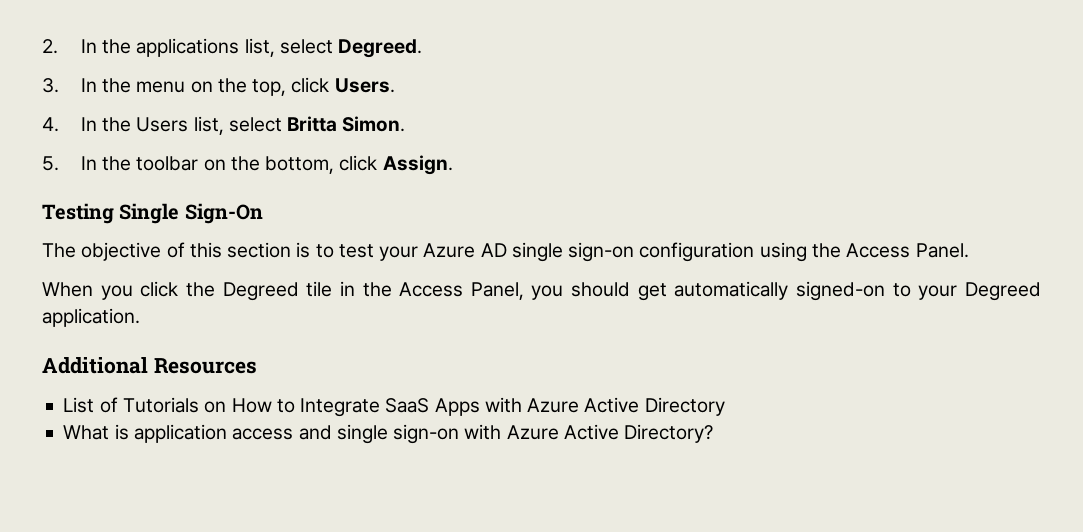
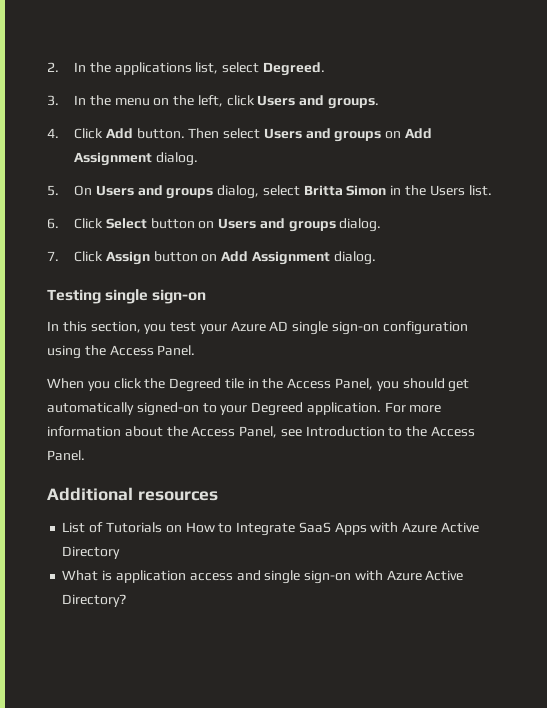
- 3. In the menu on the top, click Users.
- 4. In the Users list, select Britta Simon.
- 5. In the toolbar on the bottom, click Assign.
- Testing Single Sign-On
- The objective of this section is to test your Azure AD single sign-on configuration using the Access Panel.
+ 3. In the menu on the left, click Users and groups.
+ 4. Click Add button. Then select Users and groups on Add Assignment dialog.
+ 5. On Users and groups dialog, select Britta Simon in the Users list.
+ 6. Click Select button on Users and groups dialog.
+ 7. Click Assign button on Add Assignment dialog.
+ Testing single sign-on
+ In this section, you test your Azure AD single sign-on configuration using the Access Panel.
+ For more information about the Access Panel, see Introduction to the Access Panel.
- Additional Resources
+ Additional resources

